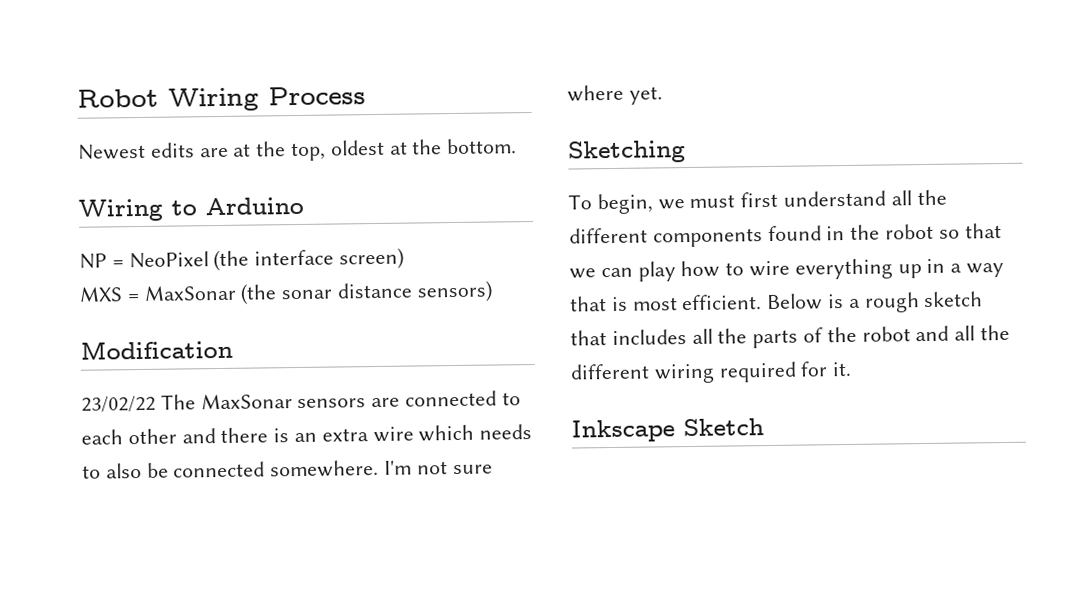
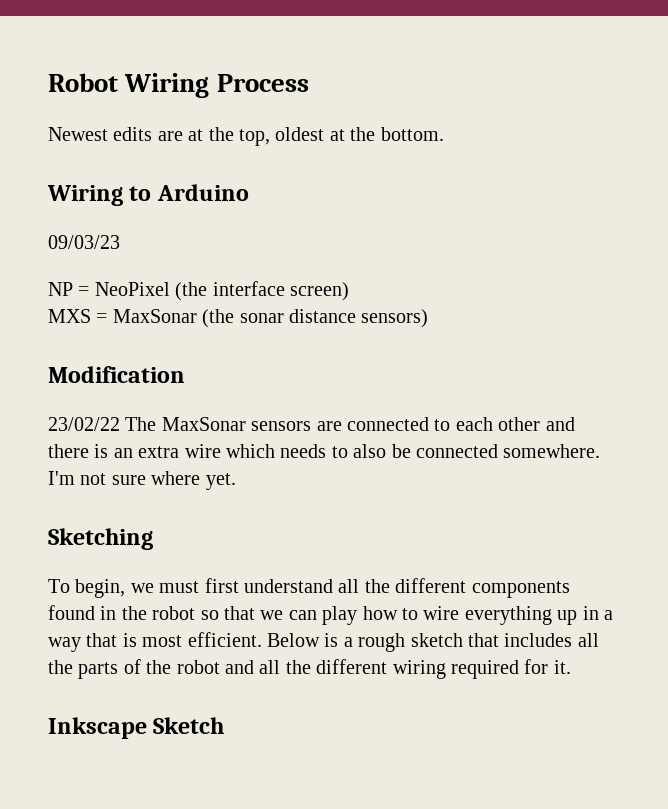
+ 09/03/23

